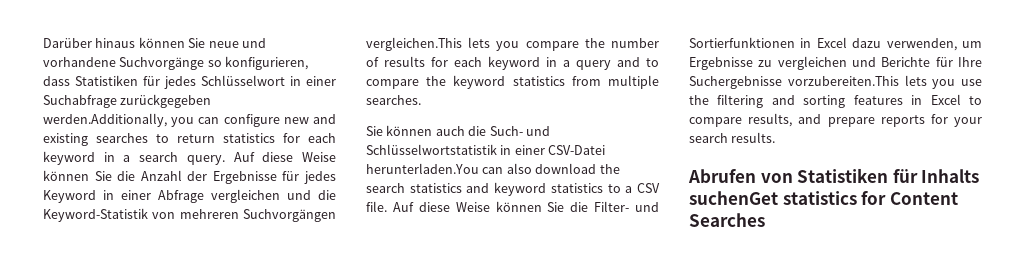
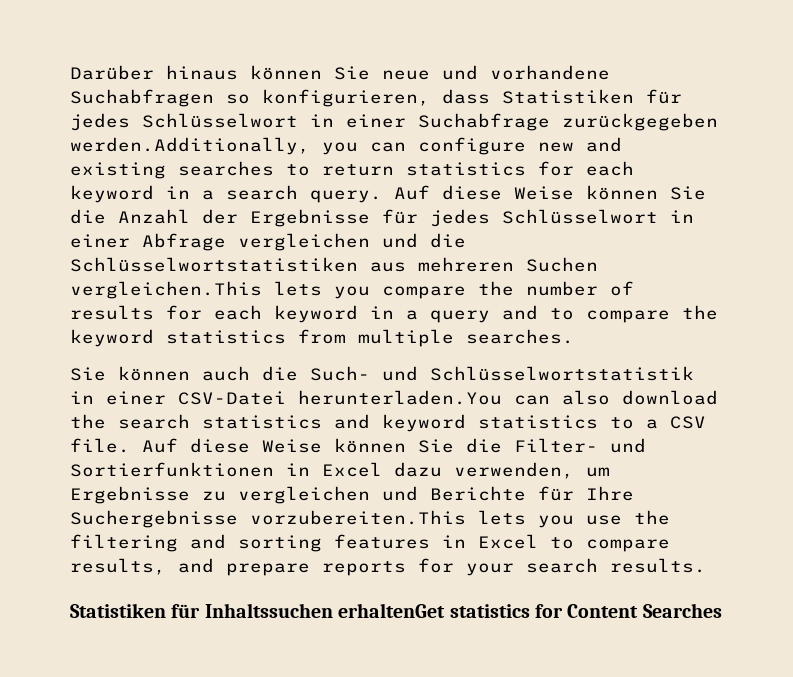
- Darüber hinaus können Sie neue und vorhandene Suchvorgänge so konfigurieren, dass Statistiken für jedes Schlüsselwort in einer Suchabfrage zurückgegeben werden.Additionally, you can configure new and existing searches to return statistics for each keyword in a search query.
+ Darüber hinaus können Sie neue und vorhandene Suchabfragen so konfigurieren, dass Statistiken für jedes Schlüsselwort in einer Suchabfrage zurückgegeben werden.Additionally, you can configure new and existing searches to return statistics for each keyword in a search query.
- Auf diese Weise können Sie die Anzahl der Ergebnisse für jedes Keyword in einer Abfrage vergleichen und die Keyword-Statistik von mehreren Suchvorgängen vergleichen.This lets you compare the number of results for each keyword in a query and to compare the keyword statistics from multiple searches.
+ Auf diese Weise können Sie die Anzahl der Ergebnisse für jedes Schlüsselwort in einer Abfrage vergleichen und die Schlüsselwortstatistiken aus mehreren Suchen vergleichen.This lets you compare the number of results for each keyword in a query and to compare the keyword statistics from multiple searches.
- Abrufen von Statistiken für Inhalts suchenGet statistics for Content Searches
+ Statistiken für Inhaltssuchen erhaltenGet statistics for Content Searches

